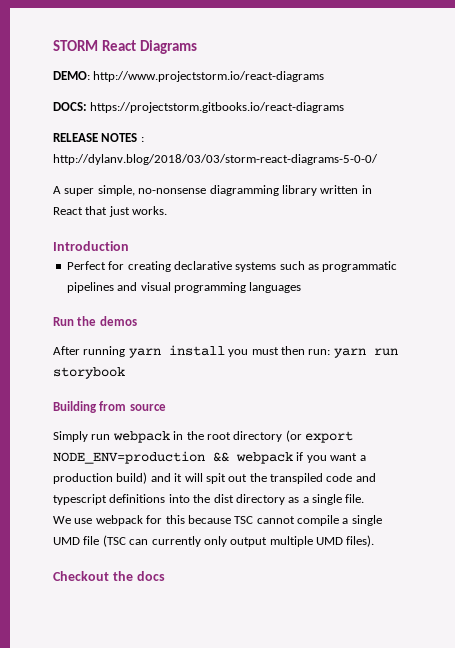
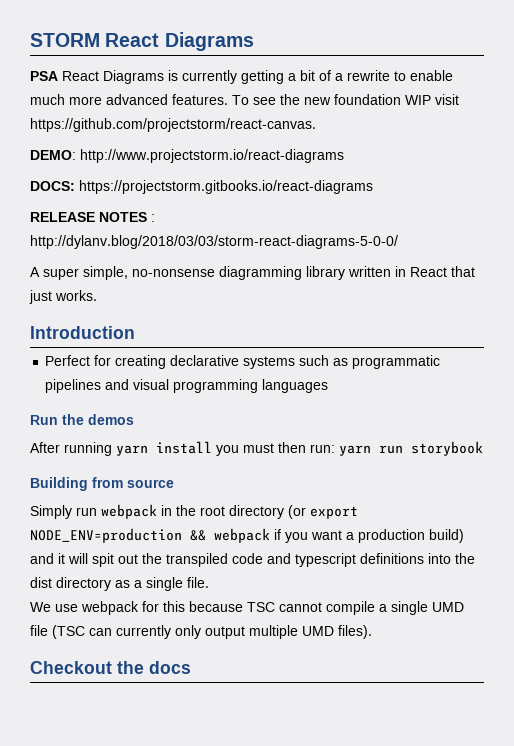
+ PSA React Diagrams is currently getting a bit of a rewrite to enable much more advanced features. To see the new foundation WIP visit https://github.com/projectstorm/react-canvas.

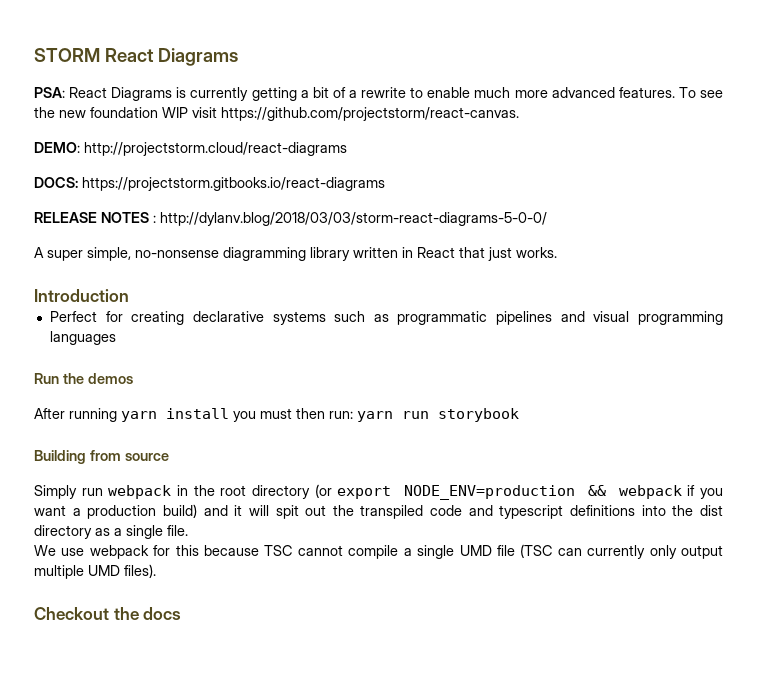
- PSA React Diagrams is currently getting a bit of a rewrite to enable much more advanced features.
+ PSA: React Diagrams is currently getting a bit of a rewrite to enable much more advanced features.
- DEMO: http://www.projectstorm.io/react-diagrams
+ DEMO: http://projectstorm.cloud/react-diagrams

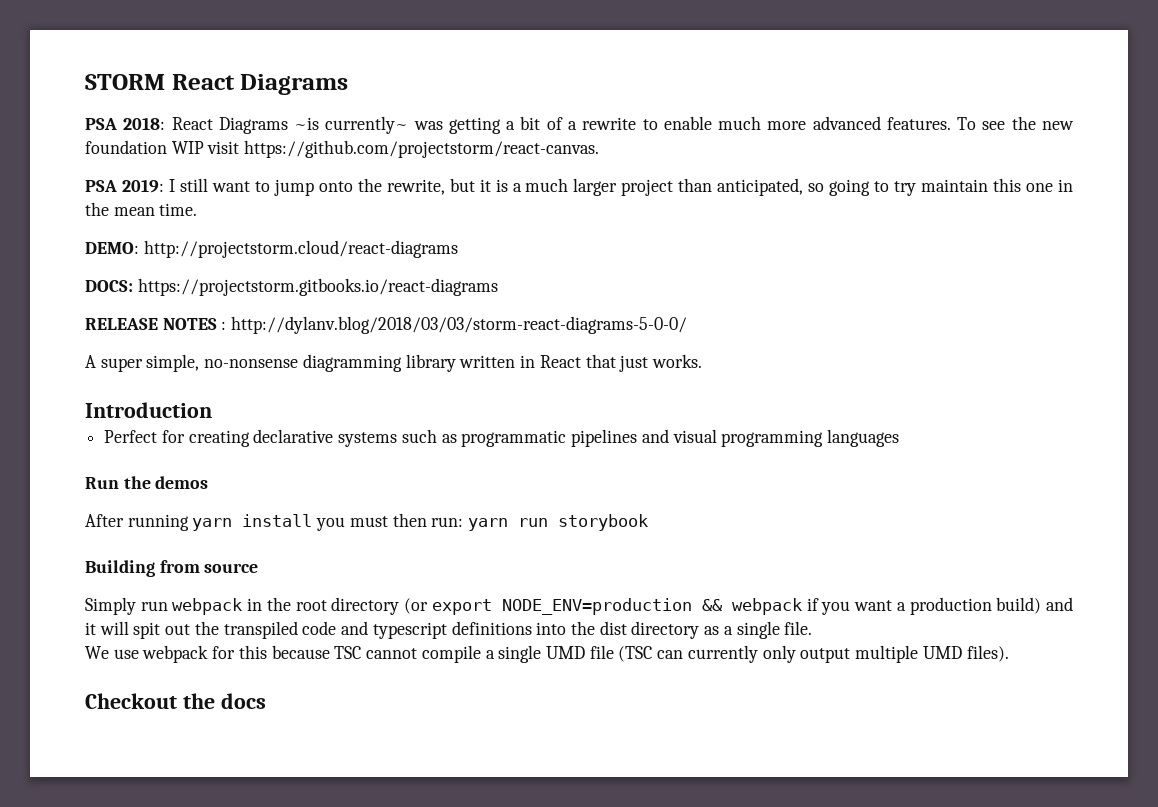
- PSA: React Diagrams is currently getting a bit of a rewrite to enable much more advanced features.
+ PSA 2018: React Diagrams ~is currently~ was getting a bit of a rewrite to enable much more advanced features.
+ PSA 2019: I still want to jump onto the rewrite, but it is a much larger project than anticipated, so going to try maintain this one in the mean time.

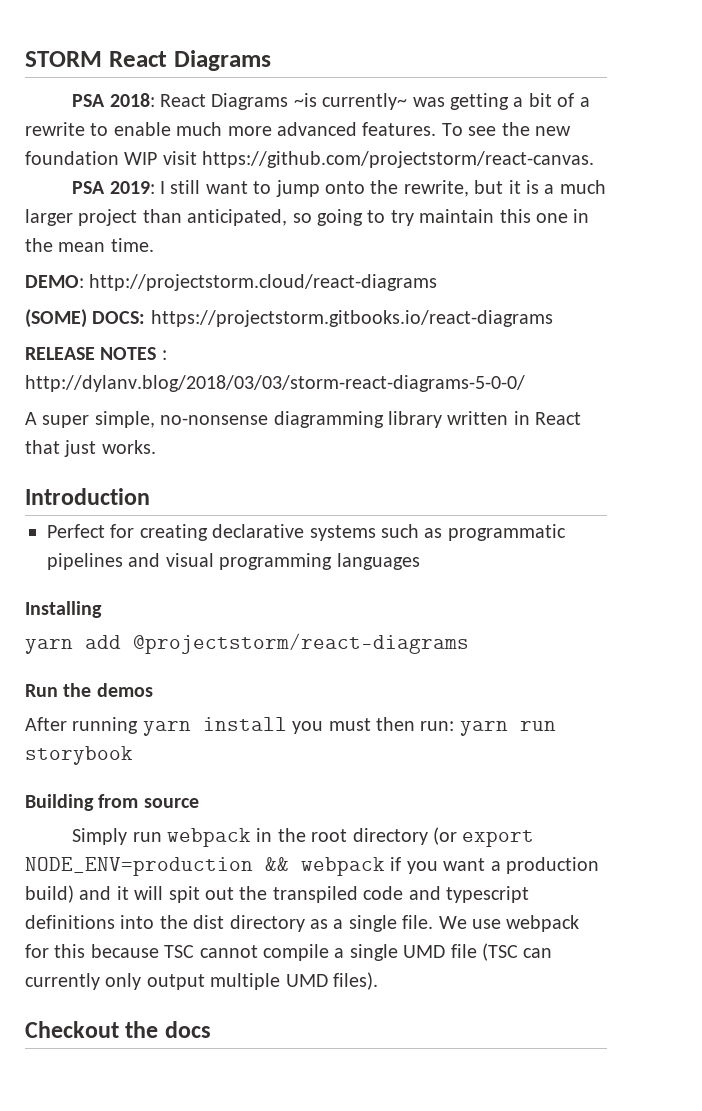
- DOCS: https://projectstorm.gitbooks.io/react-diagrams
+ (SOME) DOCS: https://projectstorm.gitbooks.io/react-diagrams
+ Installing
+ yarn add @projectstorm/react-diagrams
- Simply run webpack in the root directory (or export NODE_ENV=production && webpack if you want a production build) and it will spit out the transpiled code and typescript definitions into the dist directory as a single file.
- We use webpack for this because TSC cannot compile a single UMD file (TSC can currently only output multiple UMD files).
+ Simply run webpack in the root directory (or export NODE_ENV=production && webpack if you want a production build) and it will spit out the transpiled code and typescript definitions into the dist directory as a single file. We use webpack for this because TSC cannot compile a single UMD file (TSC can currently only output multiple UMD files).

